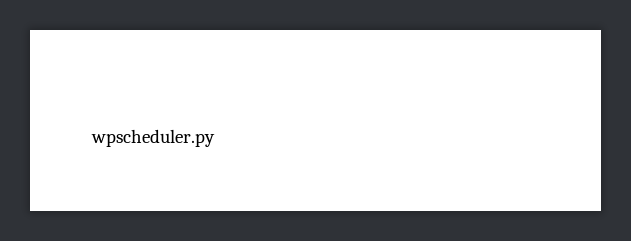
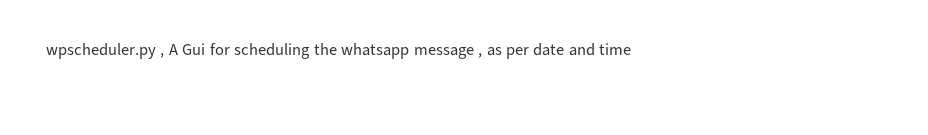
- wpscheduler.py
+ wpscheduler.py , A Gui for scheduling the whatsapp message , as per date and time

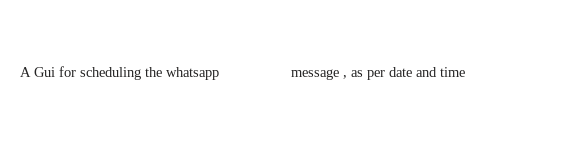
- wpscheduler.py , A Gui for scheduling the whatsapp message , as per date and time
+ A Gui for scheduling the whatsapp message , as per date and time

